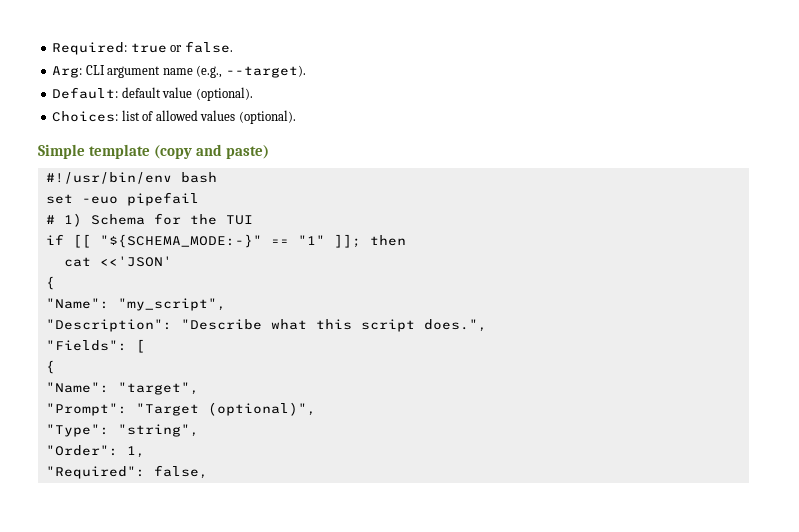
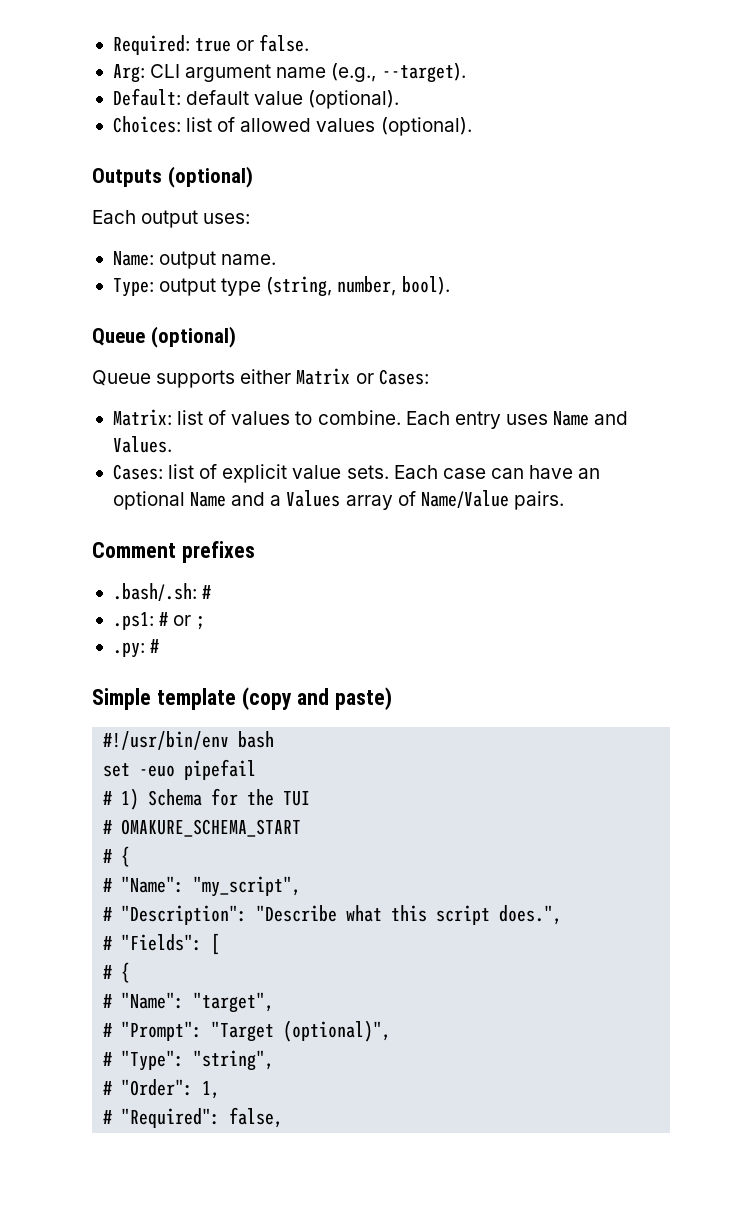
+ Outputs (optional)
+ Each output uses:
+ Name: output name.
+ Type: output type (string, number, bool).
+ Queue (optional)
+ Queue supports either Matrix or Cases:
+ Matrix: list of values to combine. Each entry uses Name and Values.
+ Cases: list of explicit value sets. Each case can have an optional Name and a Values array of Name/Value pairs.
+ Comment prefixes
+ .bash/.sh: #
+ .ps1: # or ;
+ .py: #
- if [[ "${SCHEMA_MODE:-}" == "1" ]]; then
- cat <<'JSON'
- {
- "Name": "my_script",
+ # OMAKURE_SCHEMA_START
+ # {
+ # "Name": "my_script",
- "Description": "Describe what this script does.",
+ # "Description": "Describe what this script does.",
- "Fields": [
- {
- "Name": "target",
+ # "Fields": [
+ # {
+ # "Name": "target",
- "Prompt": "Target (optional)",
+ # "Prompt": "Target (optional)",
- "Type": "string",
+ # "Type": "string",
- "Order": 1,
+ # "Order": 1,
- "Required": false,
+ # "Required": false,

